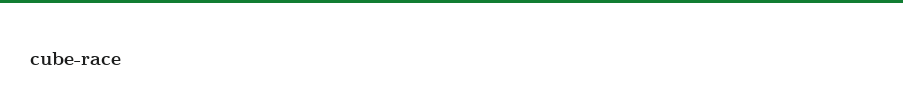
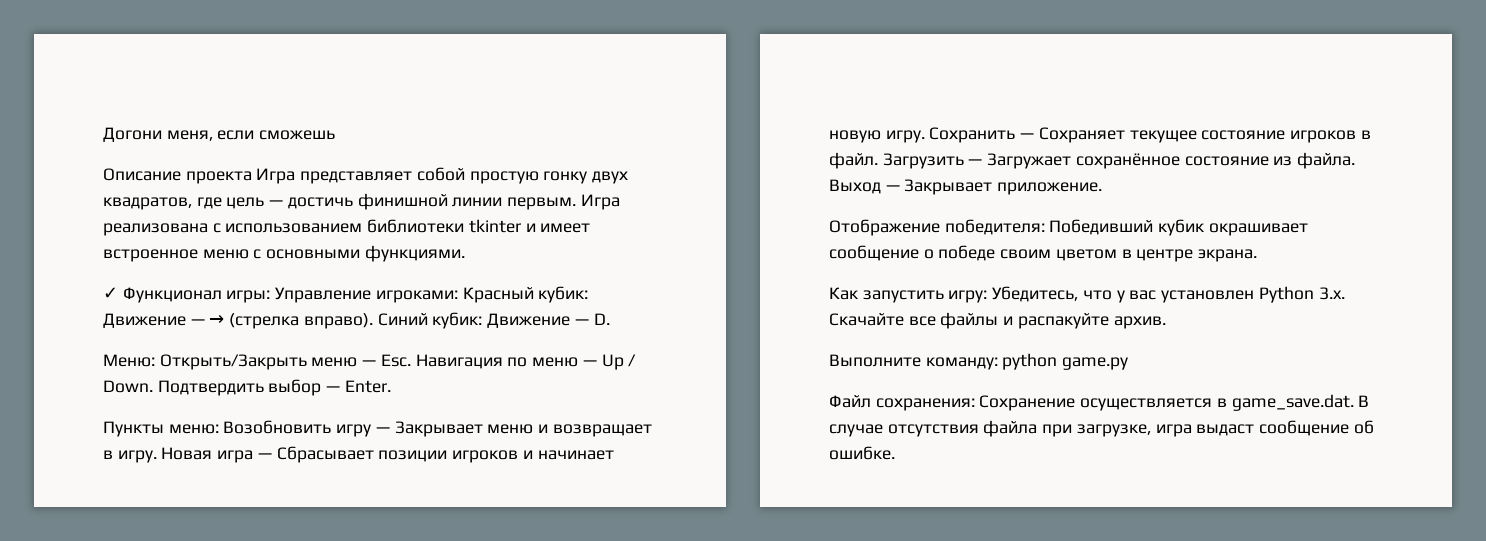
- cube-race
+ Догони меня, если сможешь
+ Описание проекта Игра представляет собой простую гонку двух квадратов, где цель — достичь финишной линии первым. Игра реализована с использованием библиотеки tkinter и имеет встроенное меню с основными функциями.
+ ✓ Функционал игры: Управление игроками: Красный кубик: Движение — → (стрелка вправо). Синий кубик: Движение — D.
+ Меню: Открыть/Закрыть меню — Esc. Навигация по меню — Up / Down. Подтвердить выбор — Enter.
+ Пункты меню: Возобновить игру — Закрывает меню и возвращает в игру. Новая игра — Сбрасывает позиции игроков и начинает новую игру. Сохранить — Сохраняет текущее состояние игроков в файл. Загрузить — Загружает сохранённое состояние из файла. Выход — Закрывает приложение.
+ Отображение победителя: Победивший кубик окрашивает сообщение о победе своим цветом в центре экрана.
+ Как запустить игру: Убедитесь, что у вас установлен Python 3.x. Скачайте все файлы и распакуйте архив.
+ Выполните команду: python game.py
+ Файл сохранения: Сохранение осуществляется в game_save.dat. В случае отсутствия файла при загрузке, игра выдаст сообщение об ошибке.

